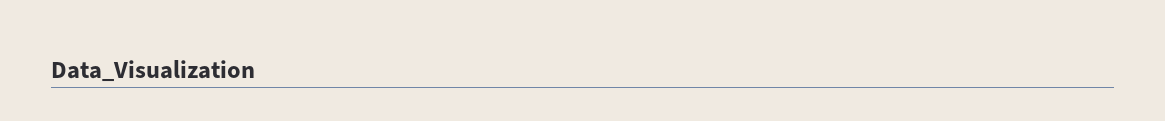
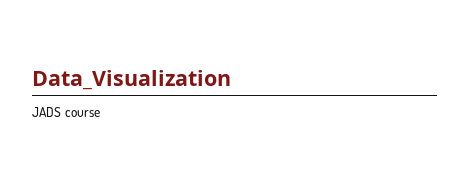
+ JADS course

